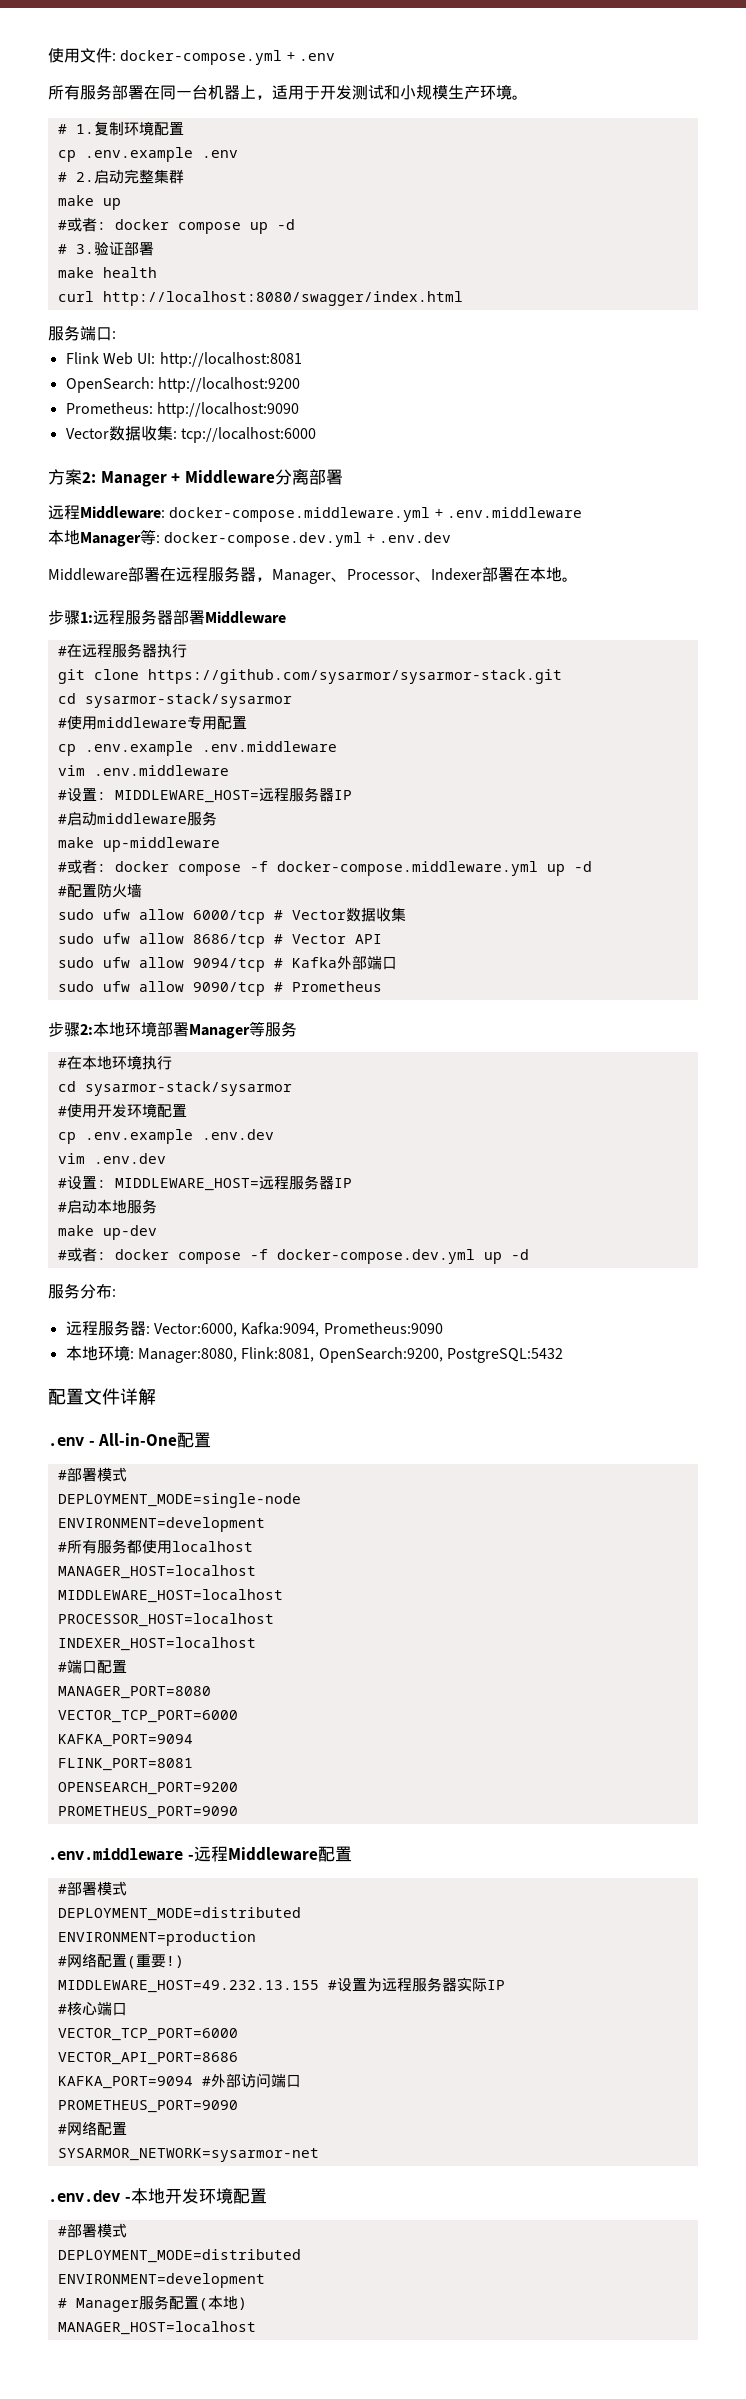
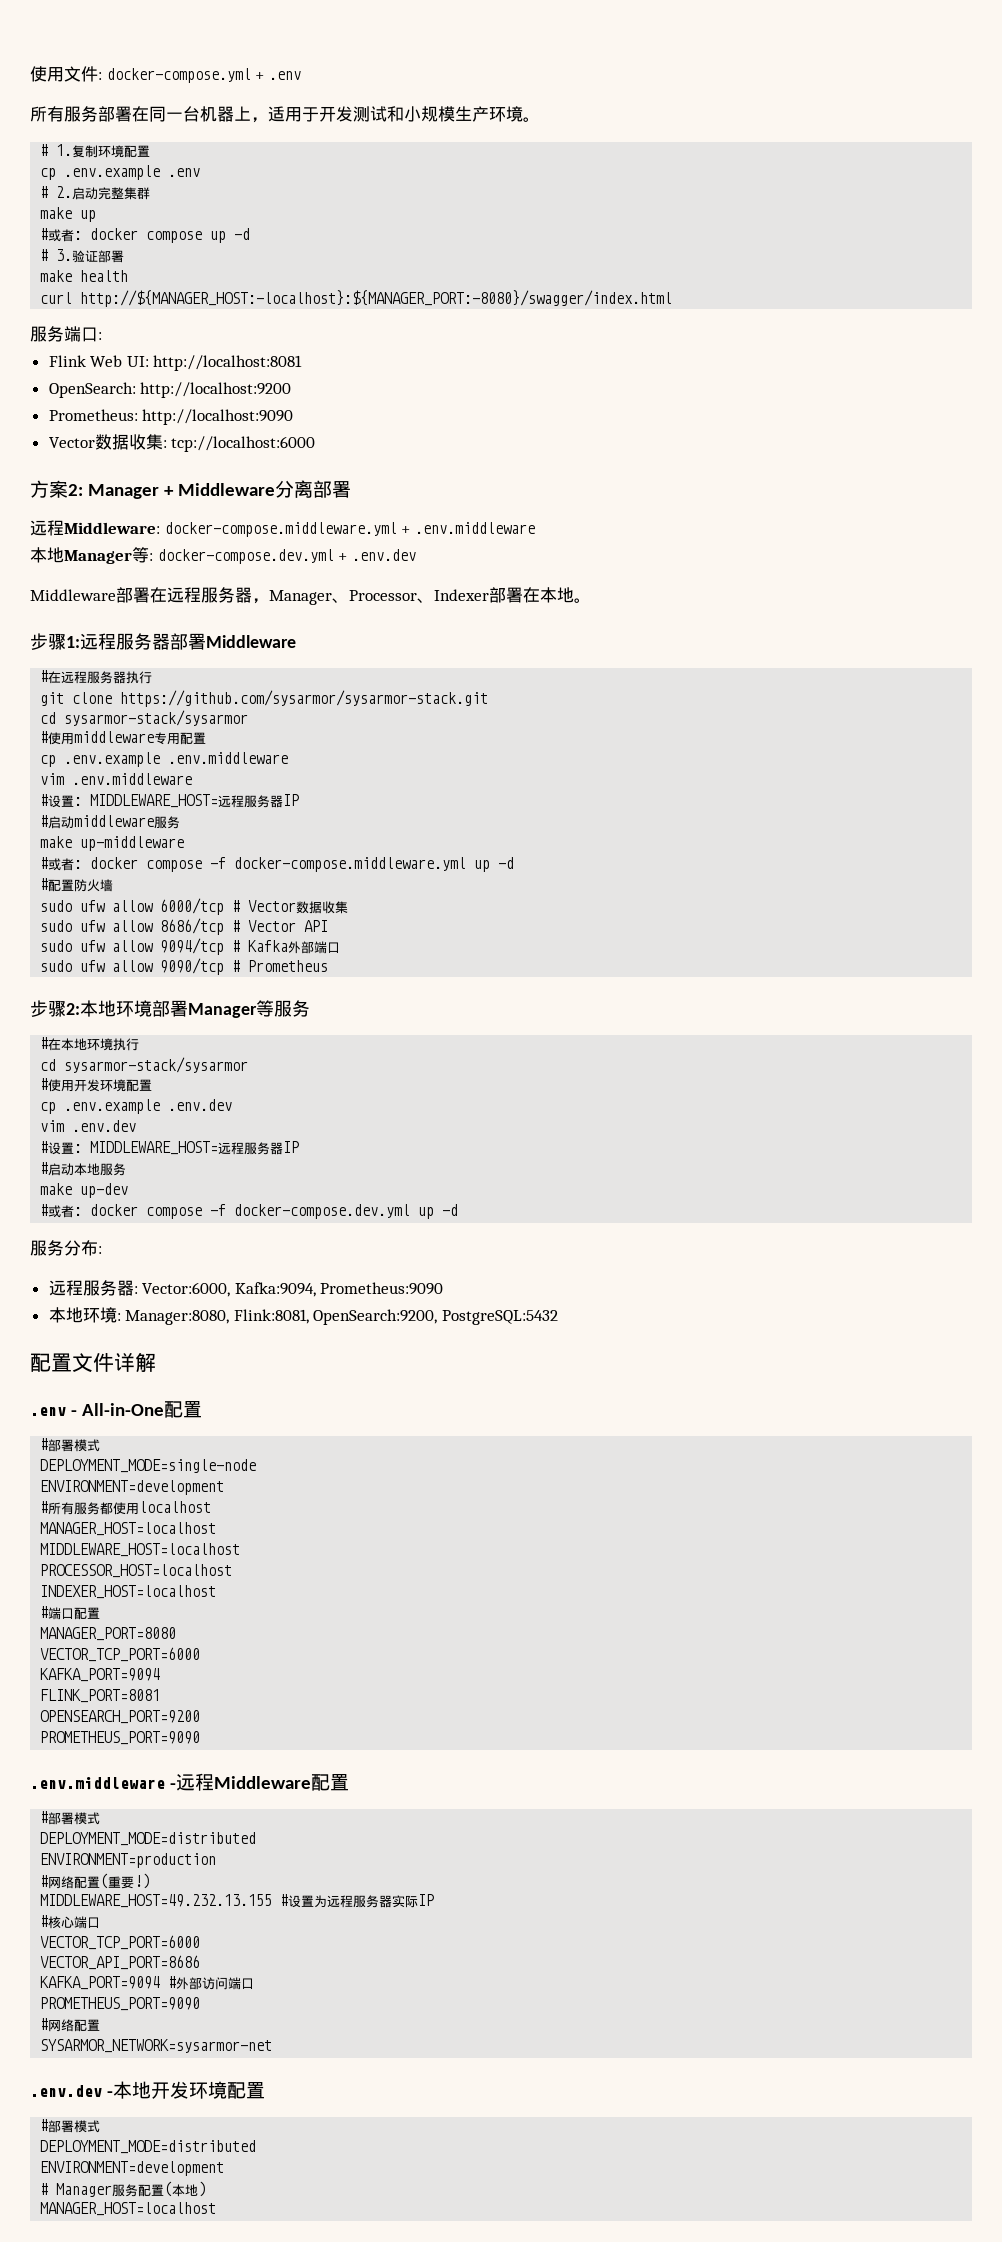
- curl http://localhost:8080/swagger/index.html
+ curl http://${MANAGER_HOST:-localhost}:${MANAGER_PORT:-8080}/swagger/index.html

